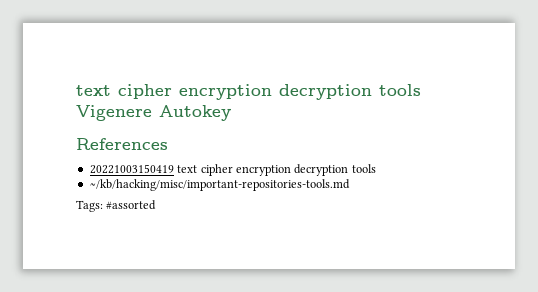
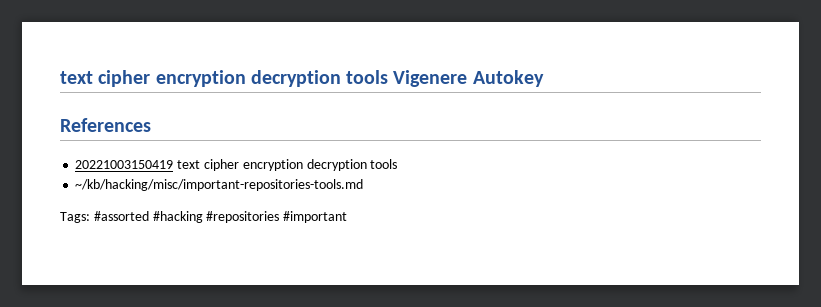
- Tags: #assorted
+ Tags: #assorted #hacking #repositories #important

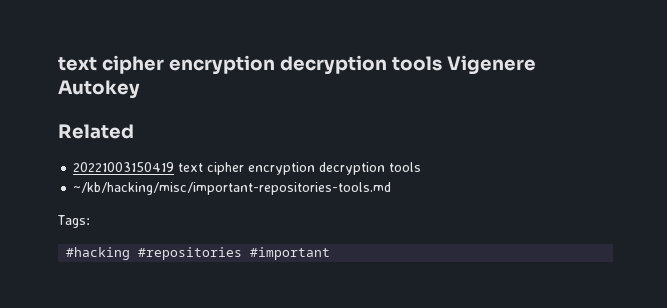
- References
+ Related
- Tags: #assorted #hacking #repositories #important
+ Tags:
+ #hacking #repositories #important

